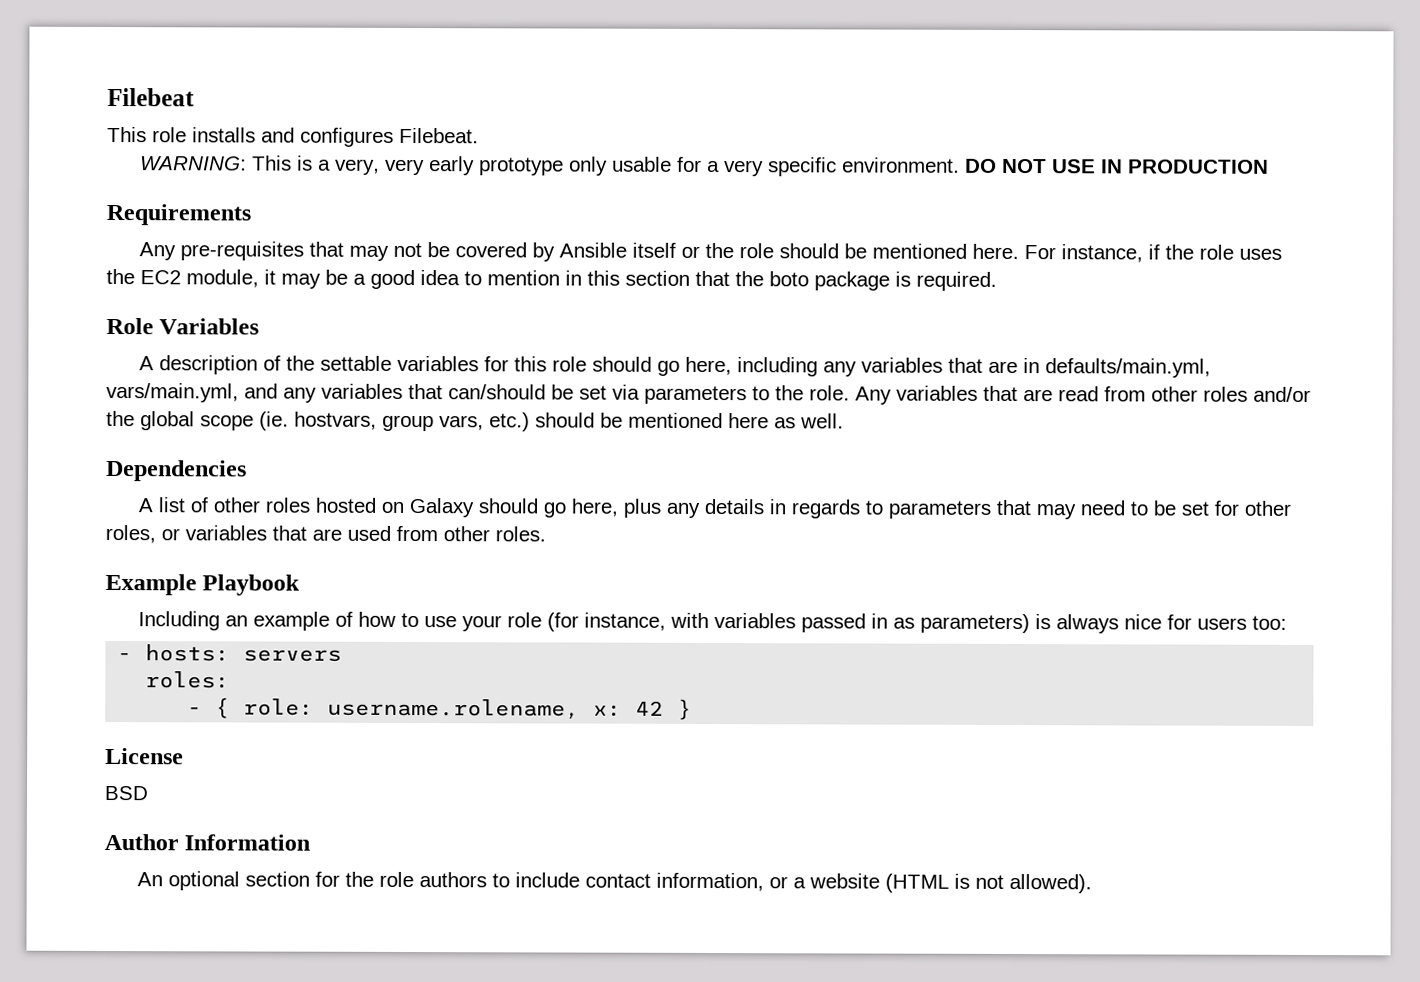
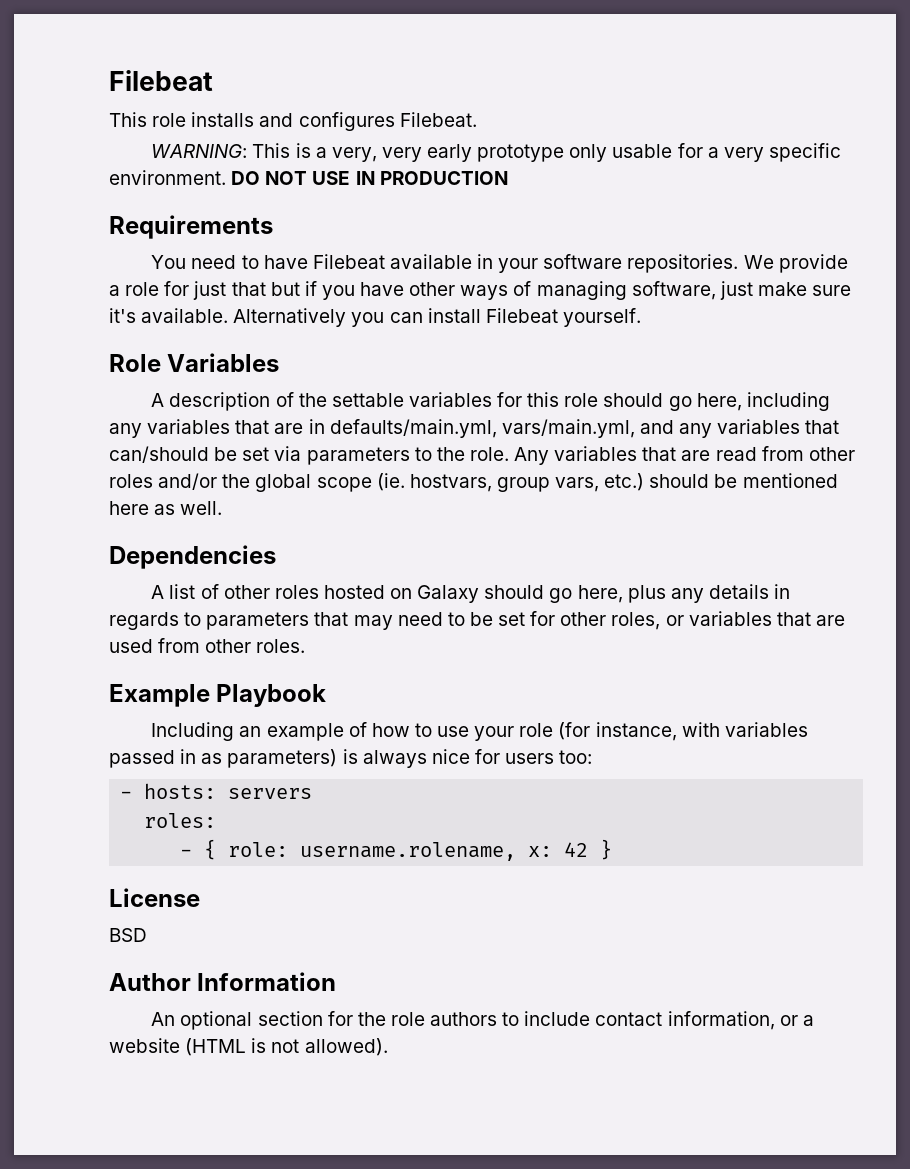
- Any pre-requisites that may not be covered by Ansible itself or the role should be mentioned here. For instance, if the role uses the EC2 module, it may be a good idea to mention in this section that the boto package is required.
+ You need to have Filebeat available in your software repositories. We provide a role for just that but if you have other ways of managing software, just make sure it's available. Alternatively you can install Filebeat yourself.

